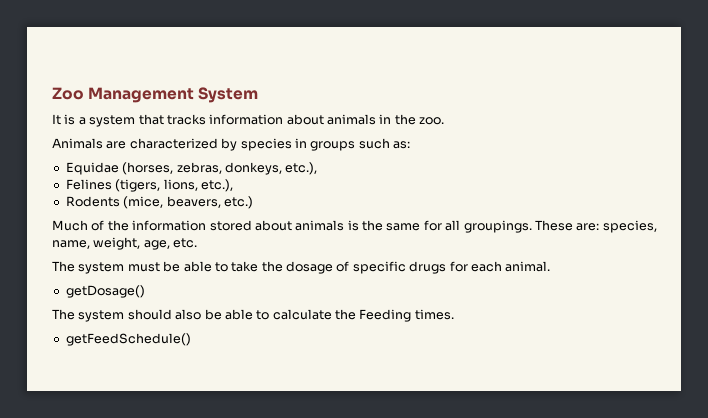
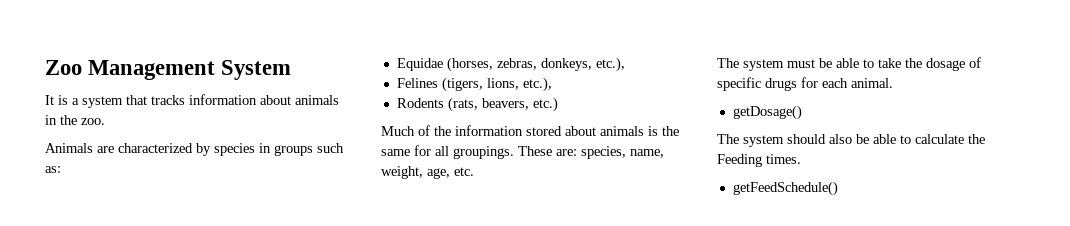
- Rodents (mice, beavers, etc.)
+ Rodents (rats, beavers, etc.)

